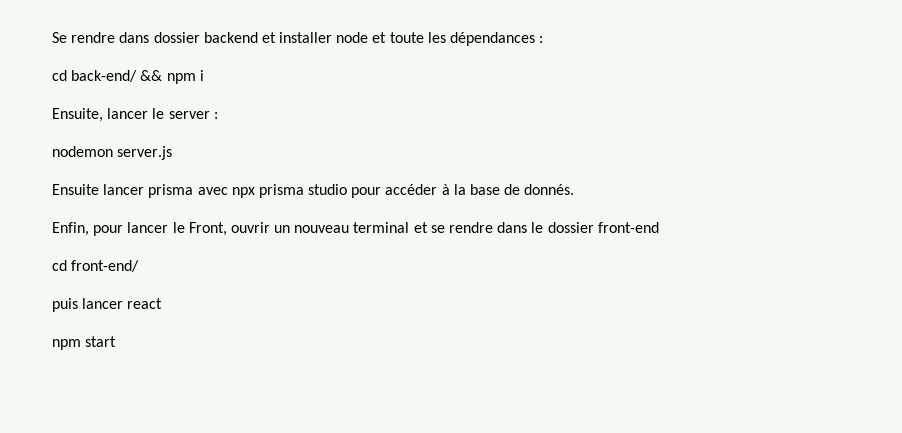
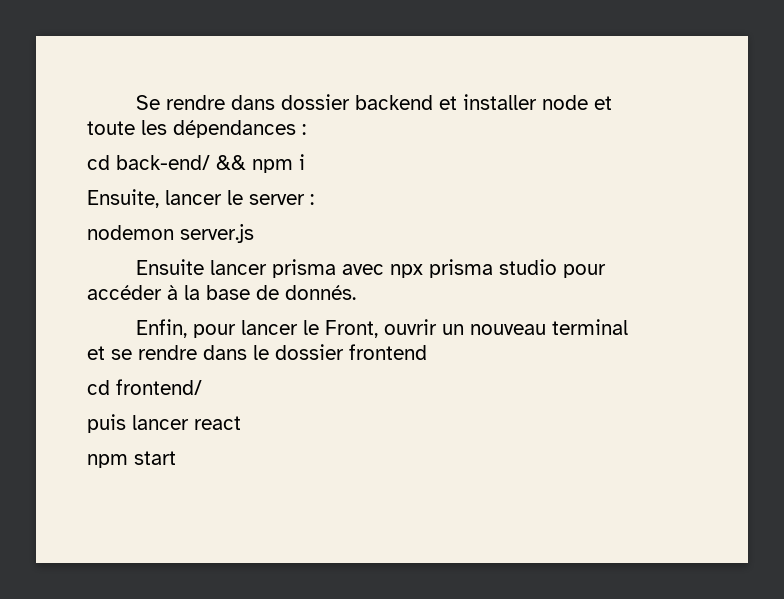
- Enfin, pour lancer le Front, ouvrir un nouveau terminal et se rendre dans le dossier front-end
- cd front-end/
+ Enfin, pour lancer le Front, ouvrir un nouveau terminal et se rendre dans le dossier frontend
+ cd frontend/

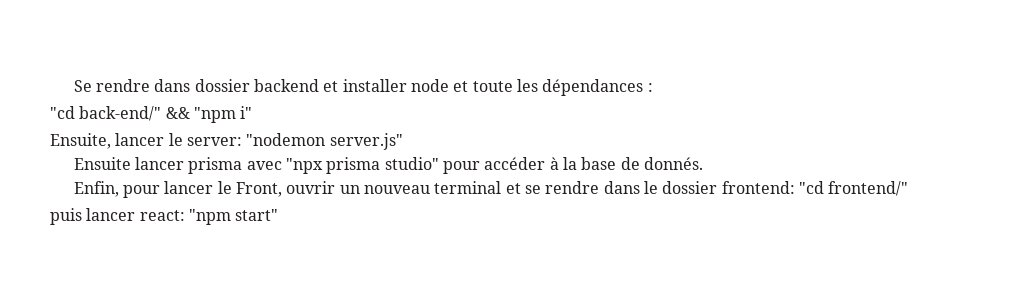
- cd back-end/ && npm i
+ "cd back-end/" && "npm i"
- Ensuite, lancer le server :
- nodemon server.js
+ Ensuite, lancer le server: "nodemon server.js"
- Ensuite lancer prisma avec npx prisma studio pour accéder à la base de donnés.
+ Ensuite lancer prisma avec "npx prisma studio" pour accéder à la base de donnés.
- Enfin, pour lancer le Front, ouvrir un nouveau terminal et se rendre dans le dossier frontend
- cd frontend/
+ Enfin, pour lancer le Front, ouvrir un nouveau terminal et se rendre dans le dossier frontend: "cd frontend/"
- puis lancer react
- npm start
+ puis lancer react: "npm start"

